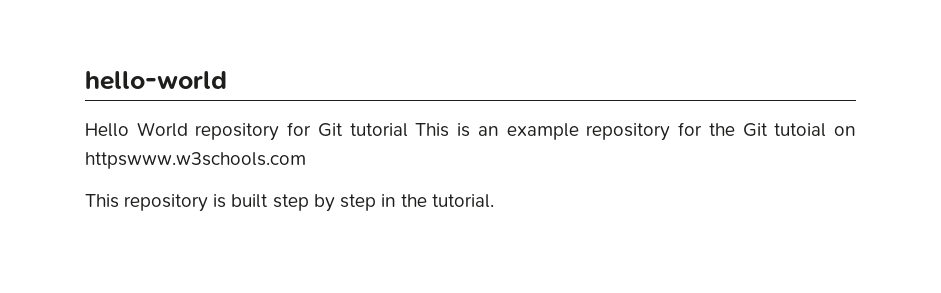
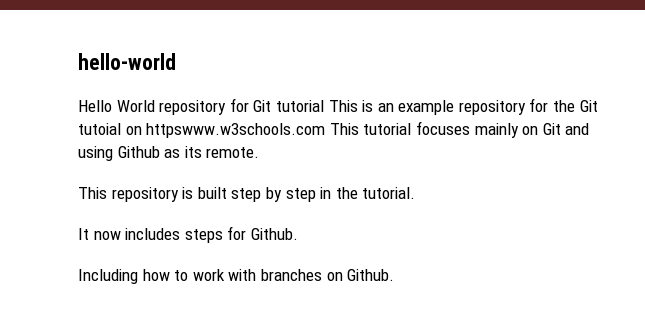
- Hello World repository for Git tutorial This is an example repository for the Git tutoial on httpswww.w3schools.com
+ Hello World repository for Git tutorial This is an example repository for the Git tutoial on httpswww.w3schools.com This tutorial focuses mainly on Git and using Github as its remote.
+ It now includes steps for Github.
+ Including how to work with branches on Github.

